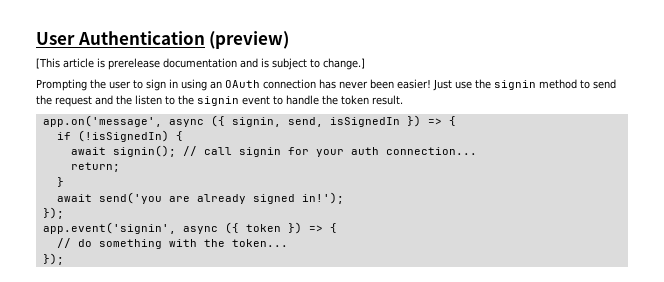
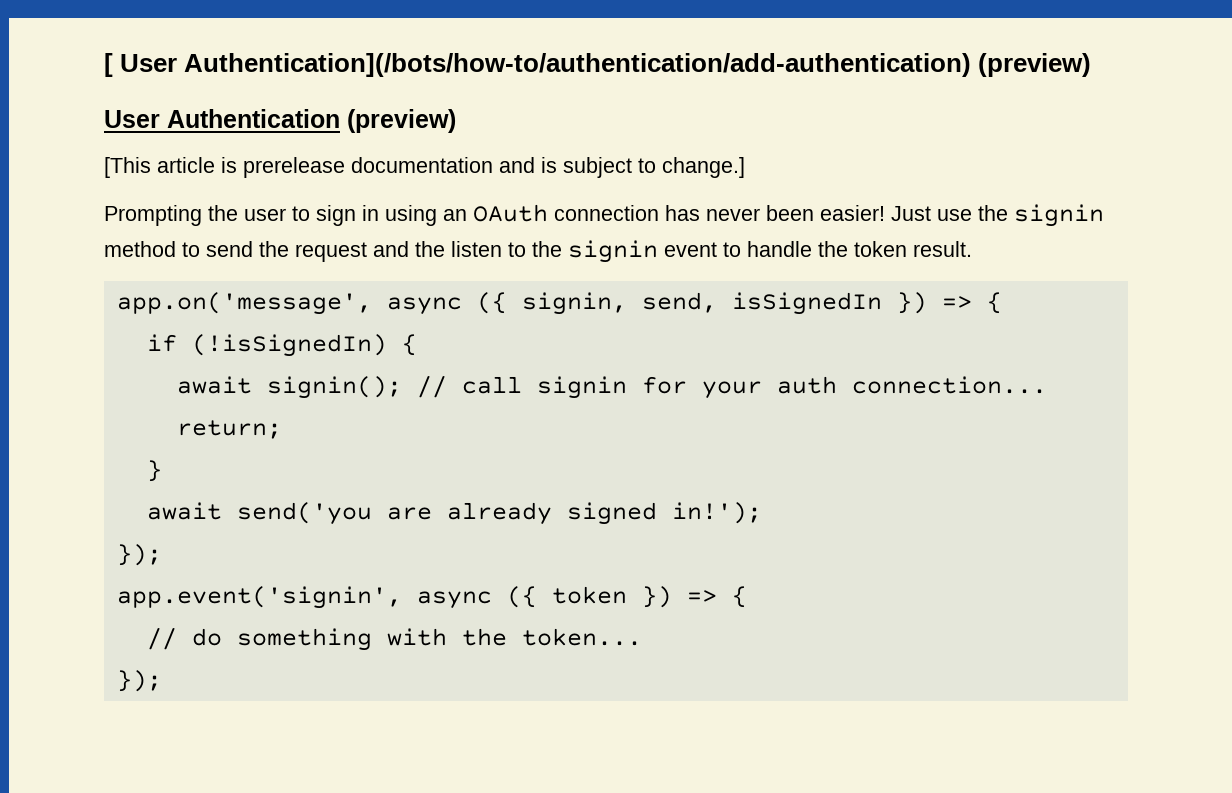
+ [ User Authentication](/bots/how-to/authentication/add-authentication) (preview)

